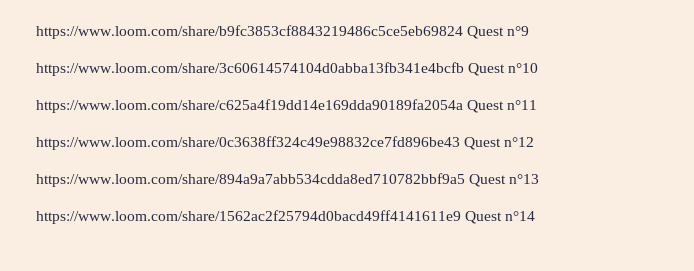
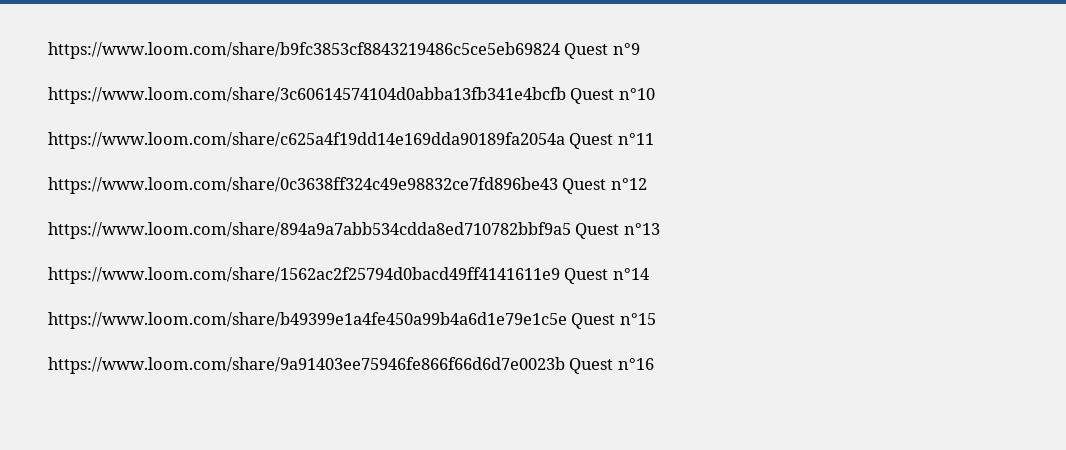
+ https://www.loom.com/share/b49399e1a4fe450a99b4a6d1e79e1c5e Quest n°15
+ https://www.loom.com/share/9a91403ee75946fe866f66d6d7e0023b Quest n°16

